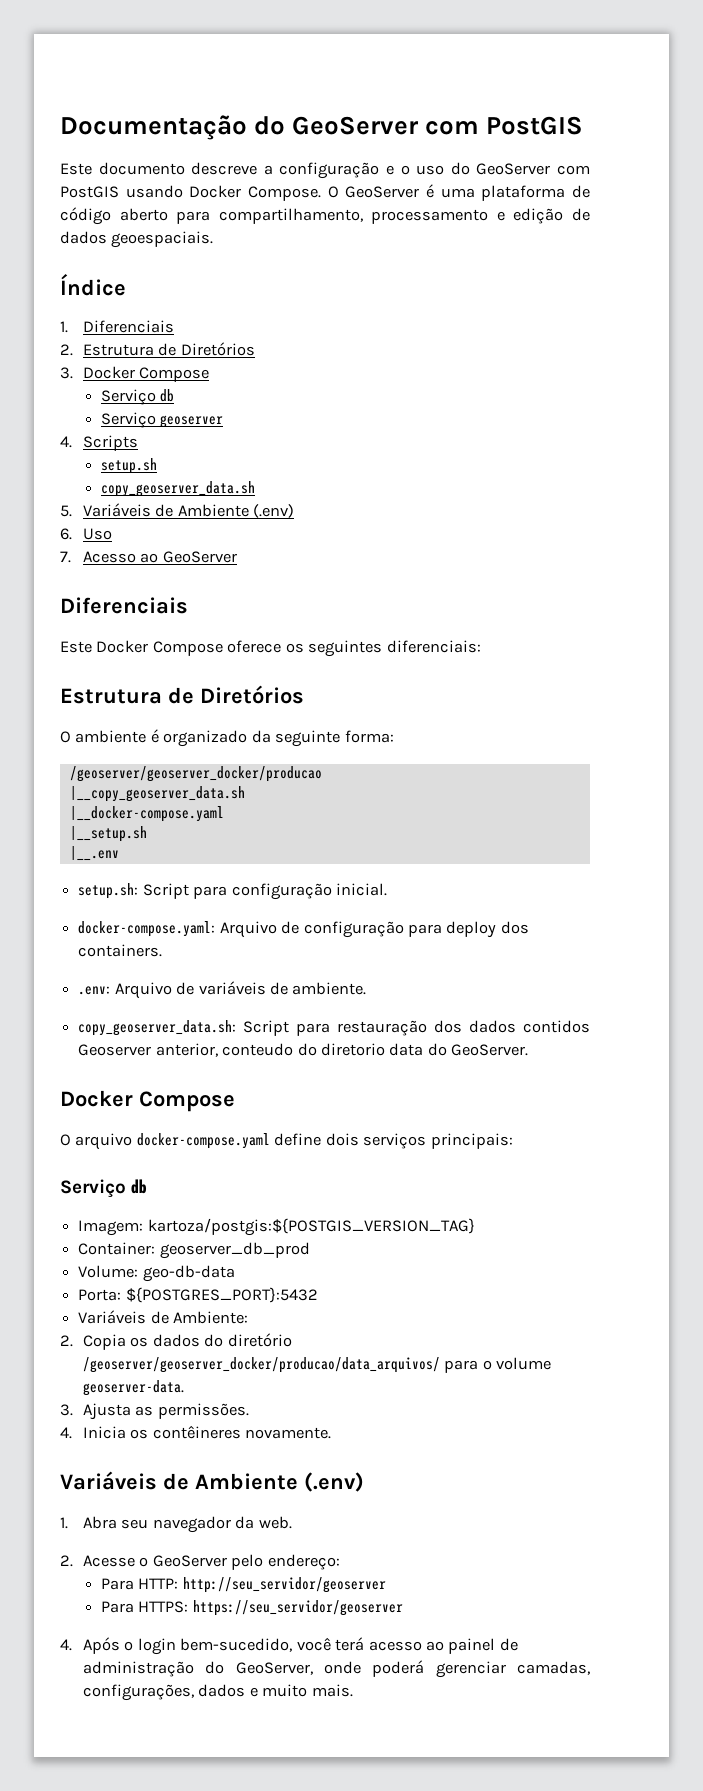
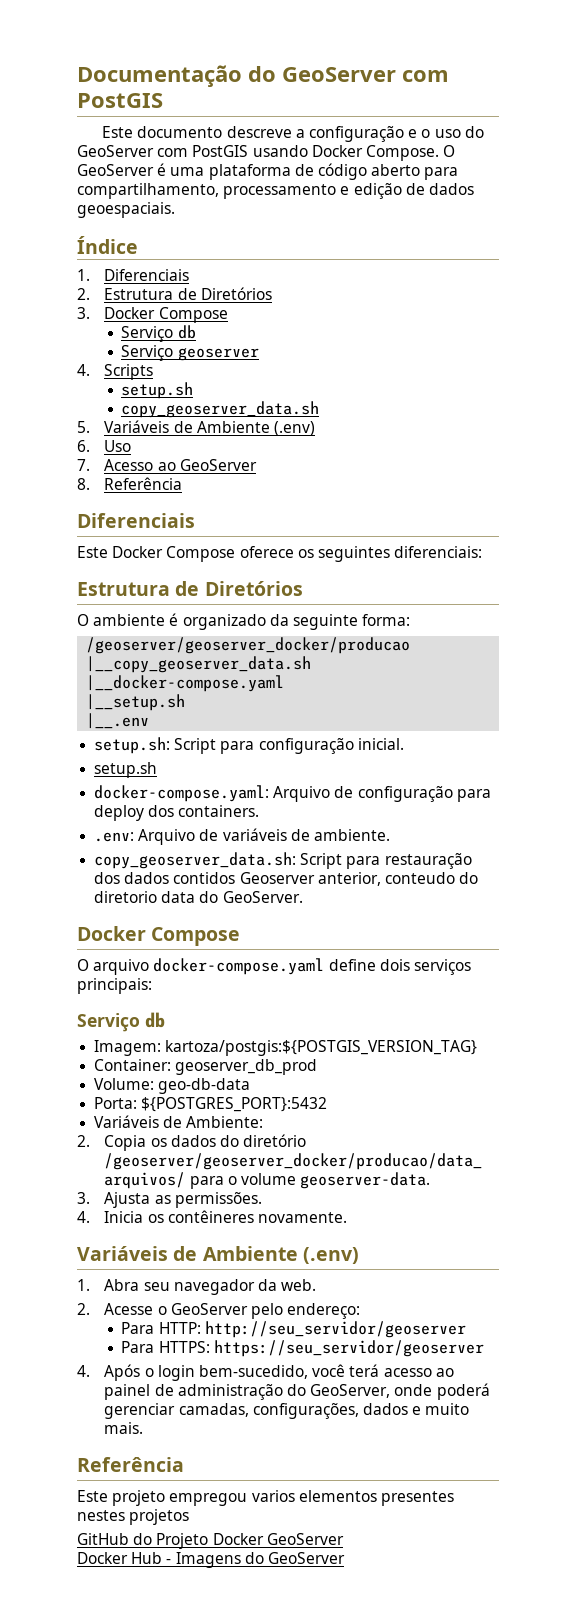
+ 8. Referência
  setup.sh: Script para configuração inicial.
+ setup.sh
  4. Após o login bem-sucedido, você terá acesso ao painel de administração do GeoServer, onde poderá gerenciar camadas, configurações, dados e muito mais.
+ Referência
+ Este projeto empregou varios elementos presentes nestes projetos
+ GitHub do Projeto Docker GeoServer
+ Docker Hub - Imagens do GeoServer

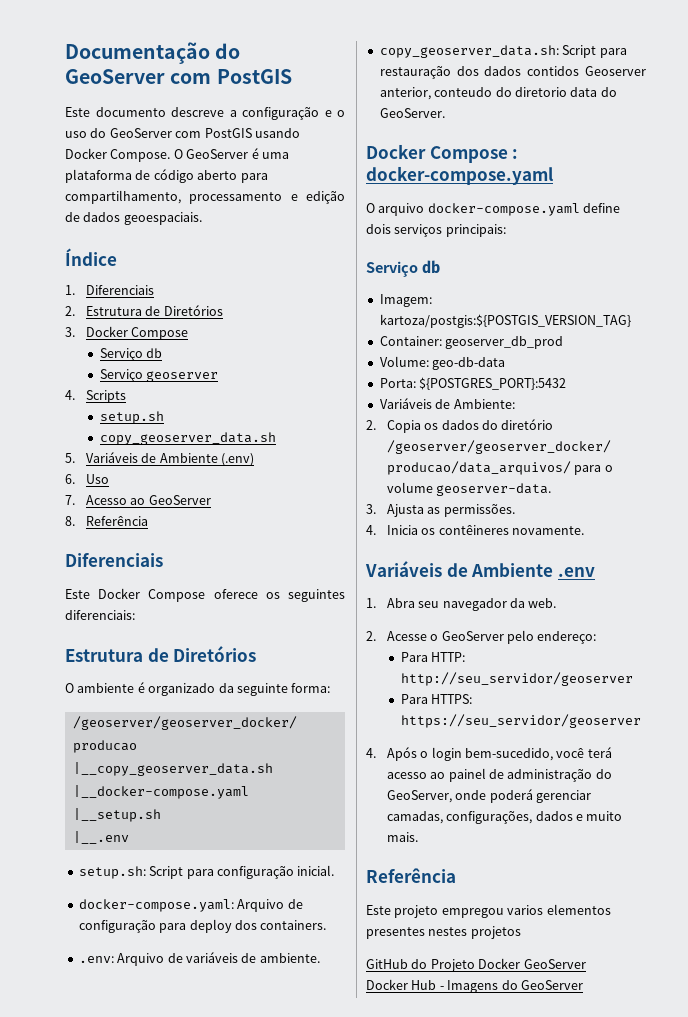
  setup.sh: Script para configuração inicial.
- setup.sh
  copy_geoserver_data.sh: Script para restauração dos dados contidos Geoserver anterior, conteudo do diretorio data do GeoServer.
- Docker Compose
+ Docker Compose : docker-compose.yaml
  4. Inicia os contêineres novamente.
- Variáveis de Ambiente (.env)
+ Variáveis de Ambiente .env

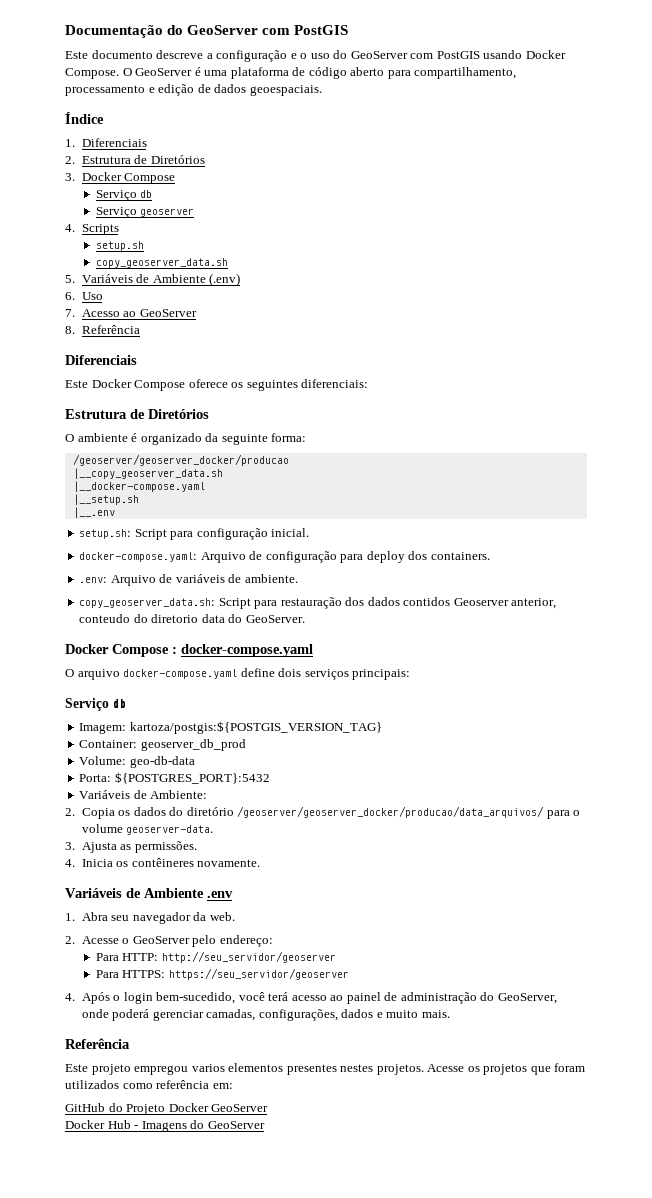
- Este projeto empregou varios elementos presentes nestes projetos
+ Este projeto empregou varios elementos presentes nestes projetos. Acesse os projetos que foram utilizados como referência em:

